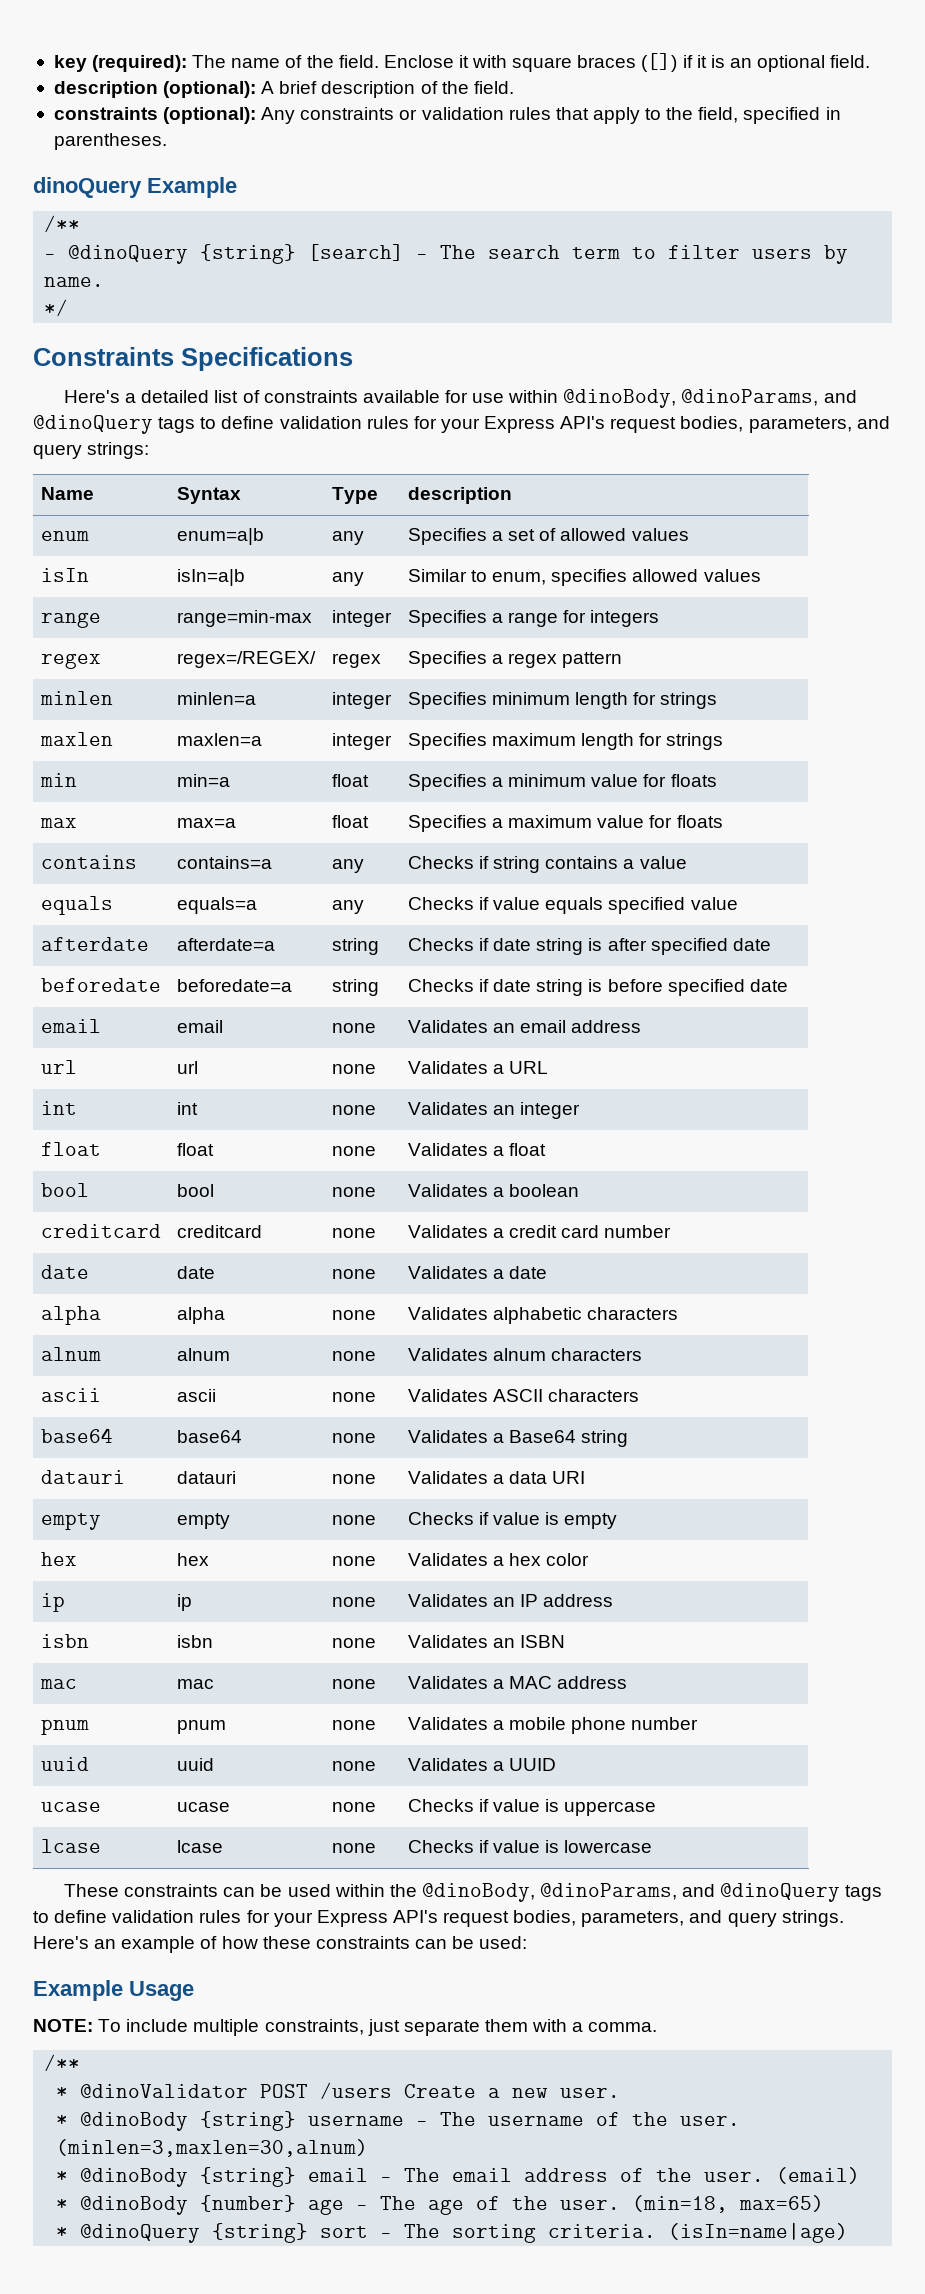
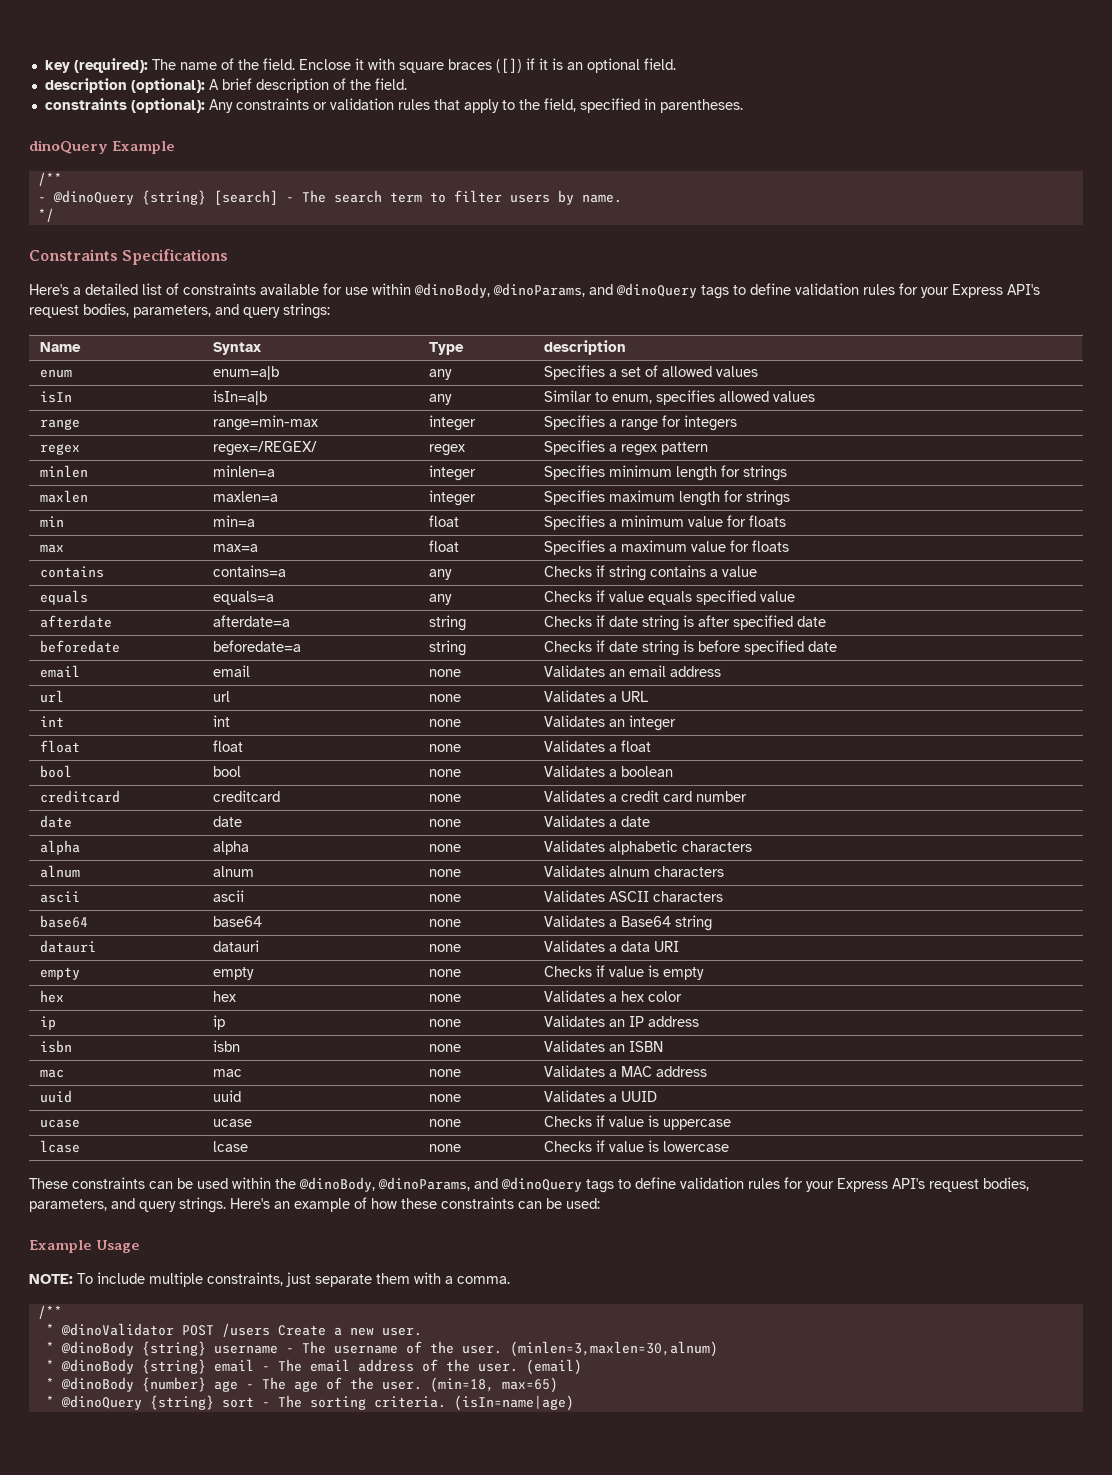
- pnum | pnum | none | Validates a mobile phone number

